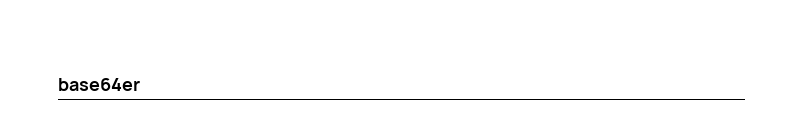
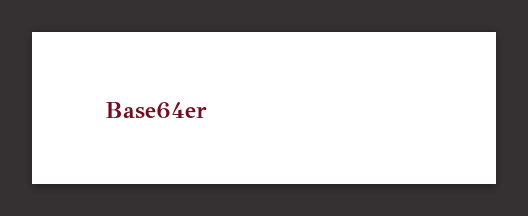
- base64er
+ Base64er

